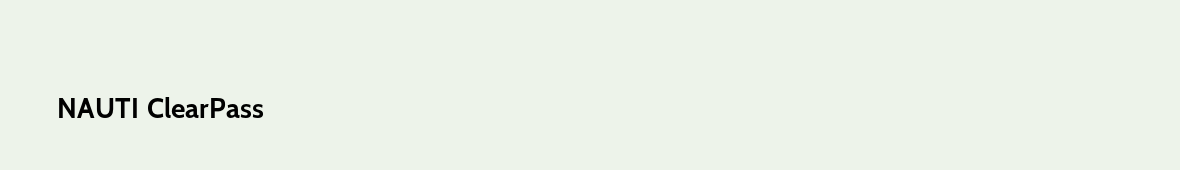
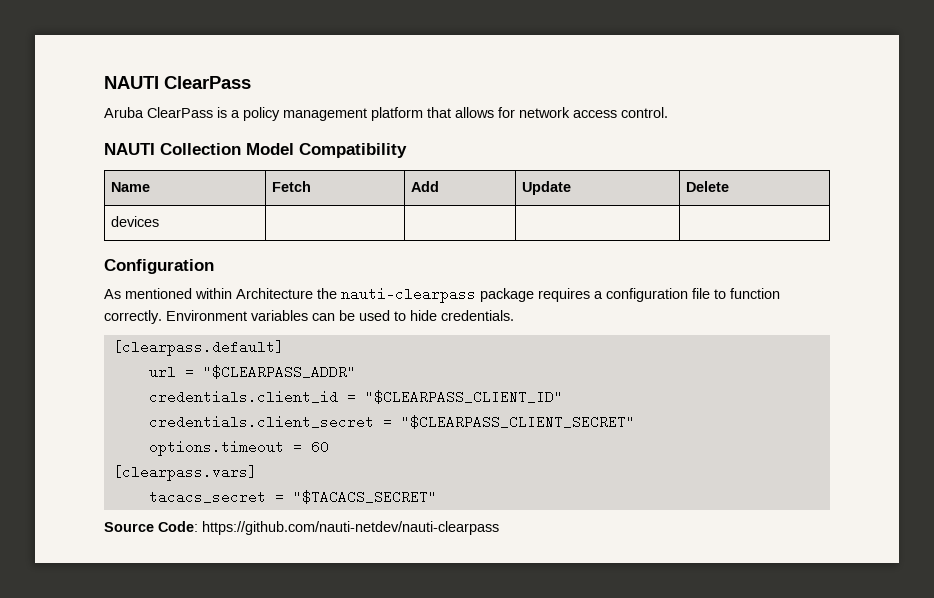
+ Aruba ClearPass is a policy management platform that allows for network access control.
+ NAUTI Collection Model Compatibility
+ Name | Fetch | Add | Update | Delete
+ devices | | | |
+ Configuration
+ As mentioned within Architecture the nauti-clearpass package requires a configuration file to function correctly. Environment variables can be used to hide credentials.
+ [clearpass.default]
+ url = "$CLEARPASS_ADDR"
+ credentials.client_id = "$CLEARPASS_CLIENT_ID"
+ credentials.client_secret = "$CLEARPASS_CLIENT_SECRET"
+ options.timeout = 60
+ [clearpass.vars]
+ tacacs_secret = "$TACACS_SECRET"
+ Source Code: https://github.com/nauti-netdev/nauti-clearpass

